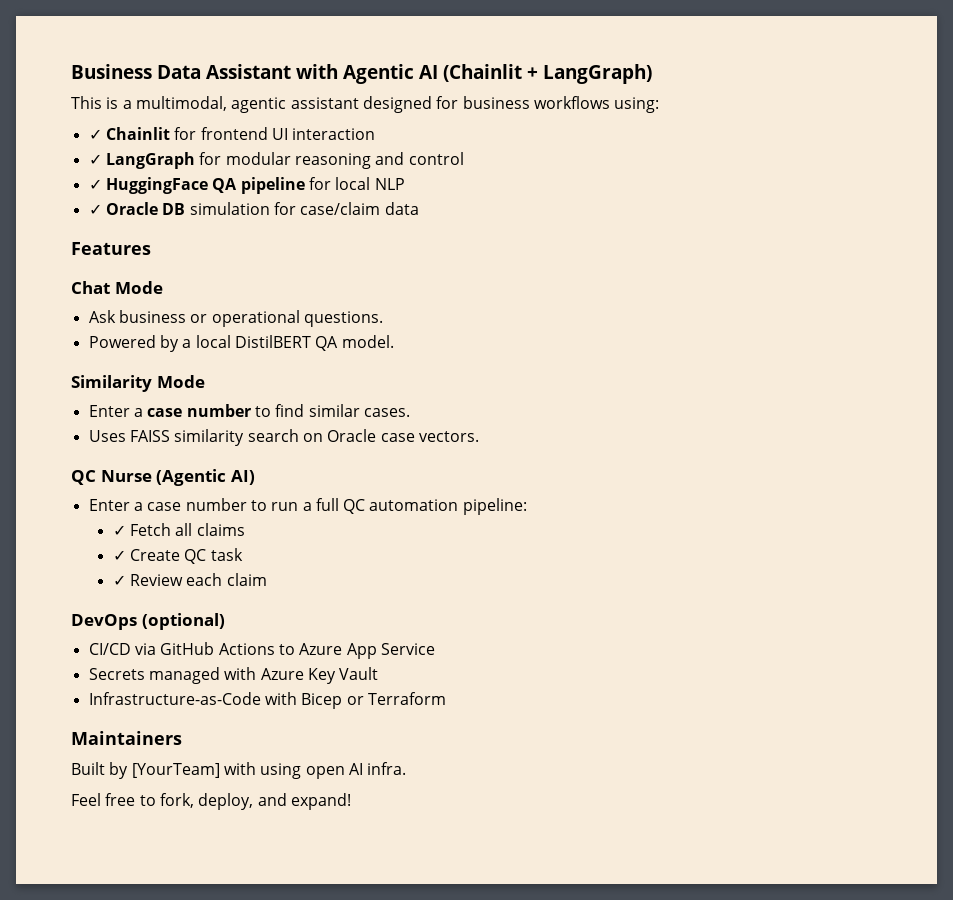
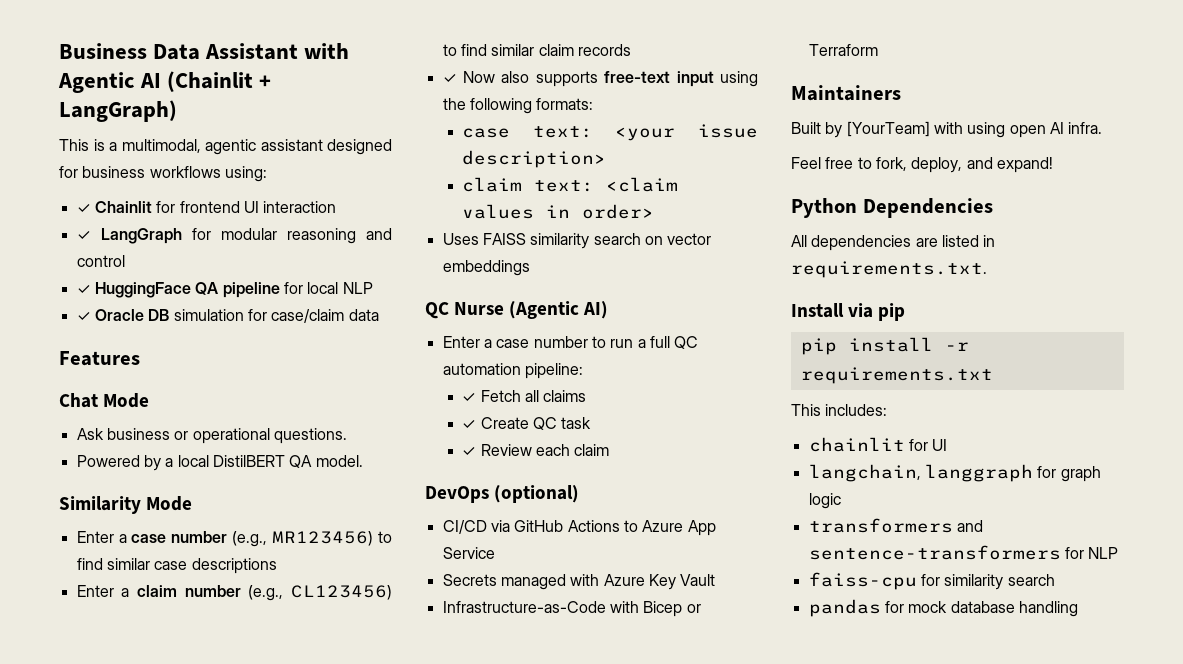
- Enter a case number to find similar cases.
+ Enter a case number (e.g., MR123456) to find similar case descriptions
+ Enter a claim number (e.g., CL123456) to find similar claim records
+ ✓ Now also supports free-text input using the following formats:
+ case text: <your issue description>
+ claim text: <claim values in order>
- Uses FAISS similarity search on Oracle case vectors.
+ Uses FAISS similarity search on vector embeddings
+ Python Dependencies
+ All dependencies are listed in requirements.txt.
+ Install via pip
+ pip install -r requirements.txt
+ This includes:
+ chainlit for UI
+ langchain, langgraph for graph logic
+ transformers and sentence-transformers for NLP
+ faiss-cpu for similarity search
+ pandas for mock database handling

